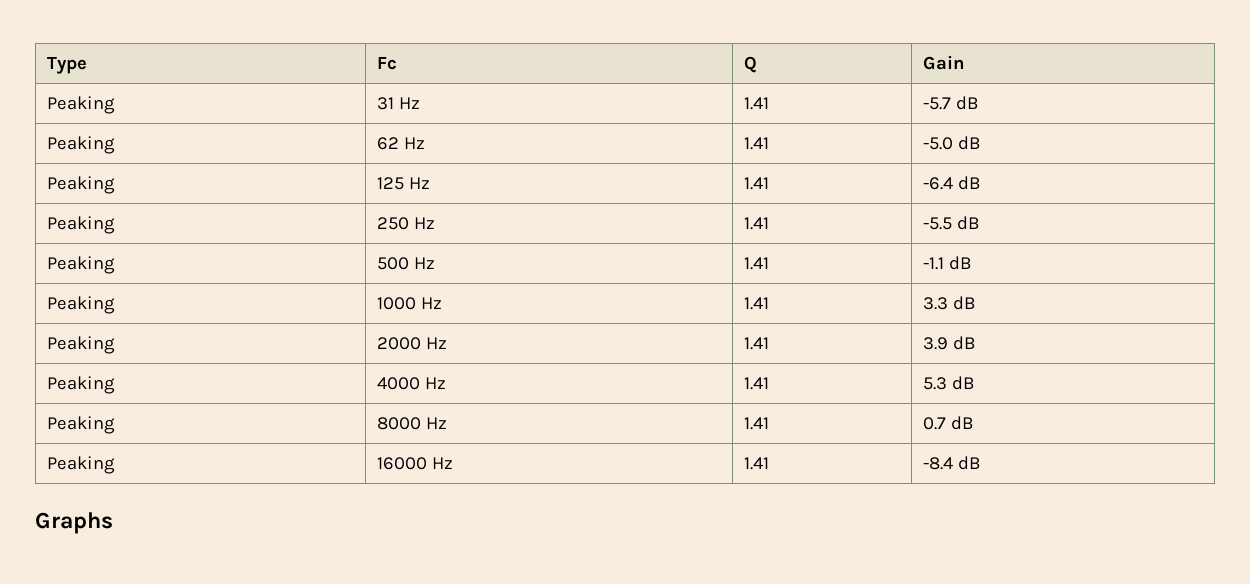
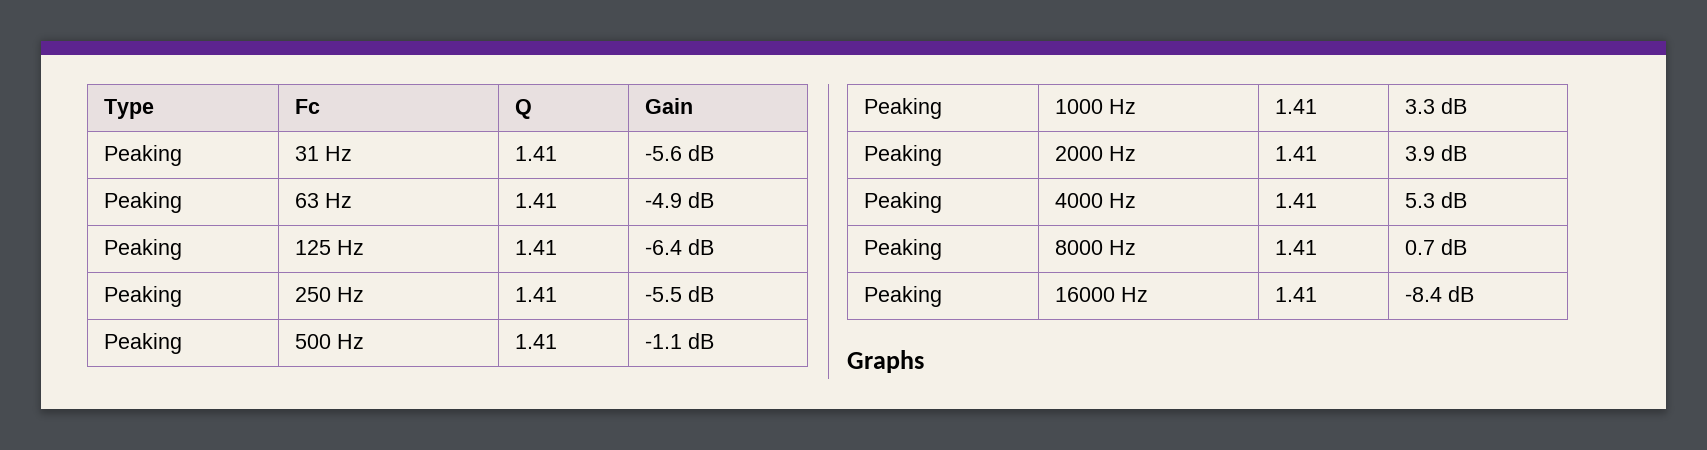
- Peaking | 31 Hz | 1.41 | -5.7 dB
- Peaking | 62 Hz | 1.41 | -5.0 dB
+ Peaking | 31 Hz | 1.41 | -5.6 dB
+ Peaking | 63 Hz | 1.41 | -4.9 dB

